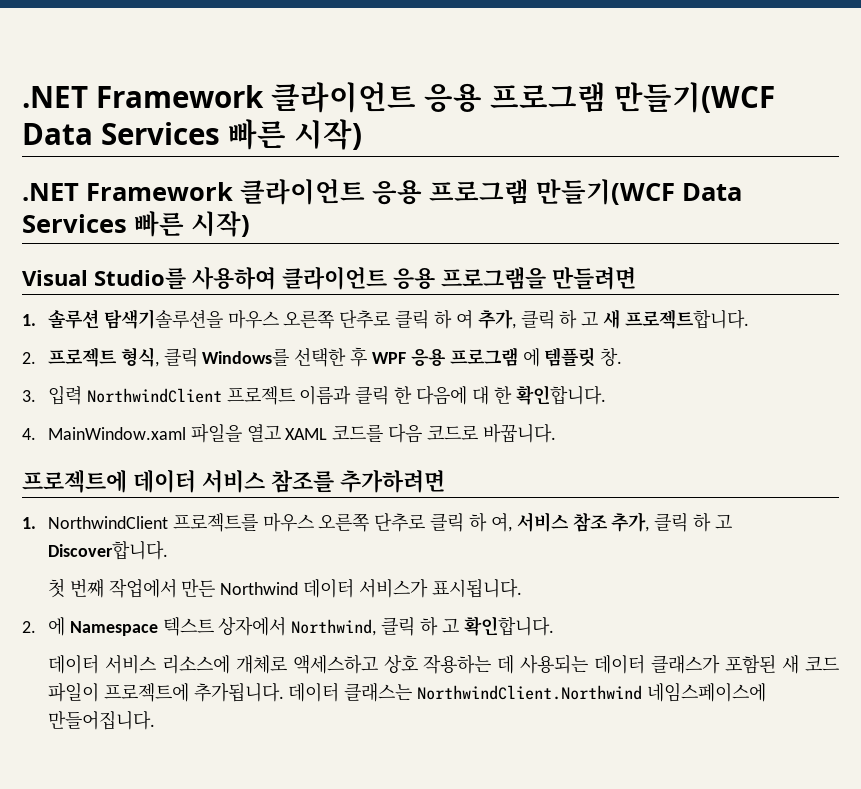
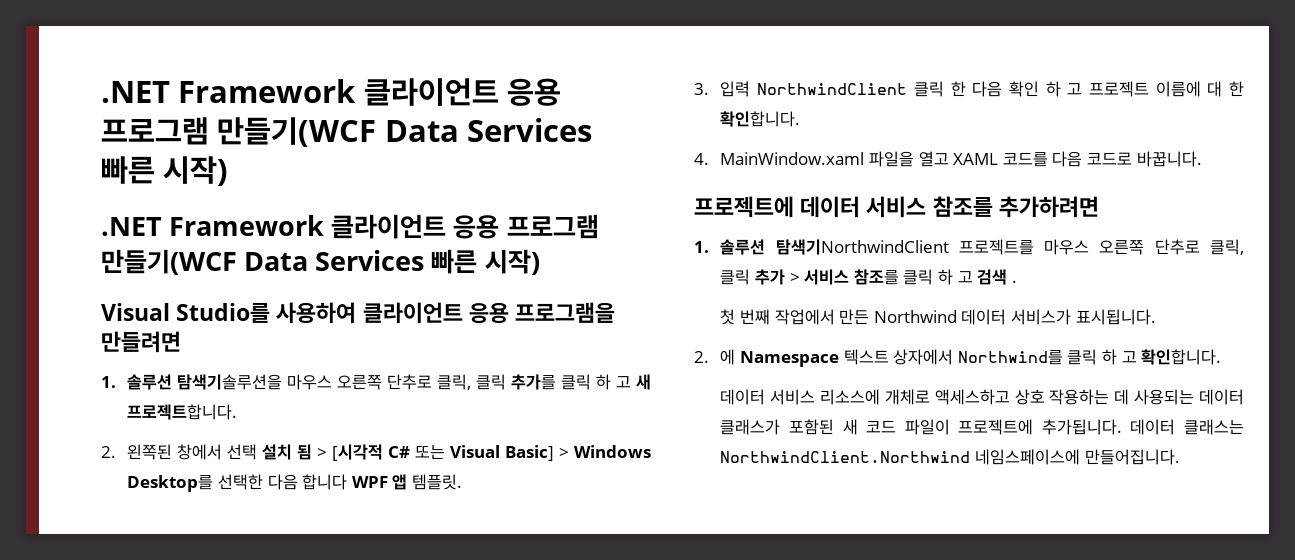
- 1. 솔루션 탐색기솔루션을 마우스 오른쪽 단추로 클릭 하 여 추가, 클릭 하 고 새 프로젝트합니다.
+ 1. 솔루션 탐색기솔루션을 마우스 오른쪽 단추로 클릭, 클릭 추가를 클릭 하 고 새 프로젝트합니다.
- 2. 프로젝트 형식, 클릭 Windows를 선택한 후 WPF 응용 프로그램 에 템플릿 창.
- 3. 입력 NorthwindClient 프로젝트 이름과 클릭 한 다음에 대 한 확인합니다.
+ 2. 왼쪽된 창에서 선택 설치 됨 > [시각적 C# 또는 Visual Basic] > Windows Desktop를 선택한 다음 합니다 WPF 앱 템플릿.
+ 3. 입력 NorthwindClient 클릭 한 다음 확인 하 고 프로젝트 이름에 대 한 확인합니다.
- 1. NorthwindClient 프로젝트를 마우스 오른쪽 단추로 클릭 하 여, 서비스 참조 추가, 클릭 하 고 Discover합니다.
+ 1. 솔루션 탐색기NorthwindClient 프로젝트를 마우스 오른쪽 단추로 클릭, 클릭 추가 > 서비스 참조를 클릭 하 고 검색 .
- 2. 에 Namespace 텍스트 상자에서 Northwind, 클릭 하 고 확인합니다.
+ 2. 에 Namespace 텍스트 상자에서 Northwind를 클릭 하 고 확인합니다.

